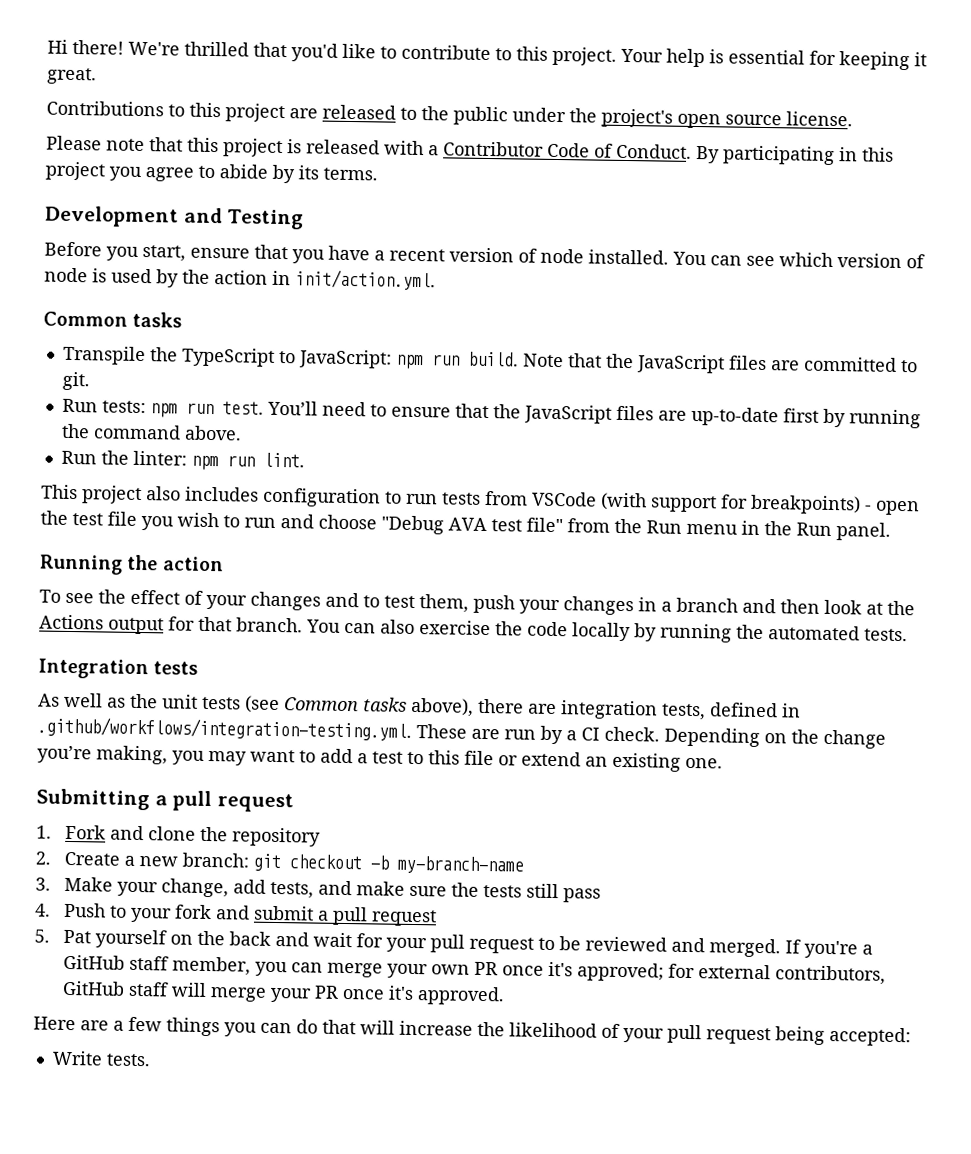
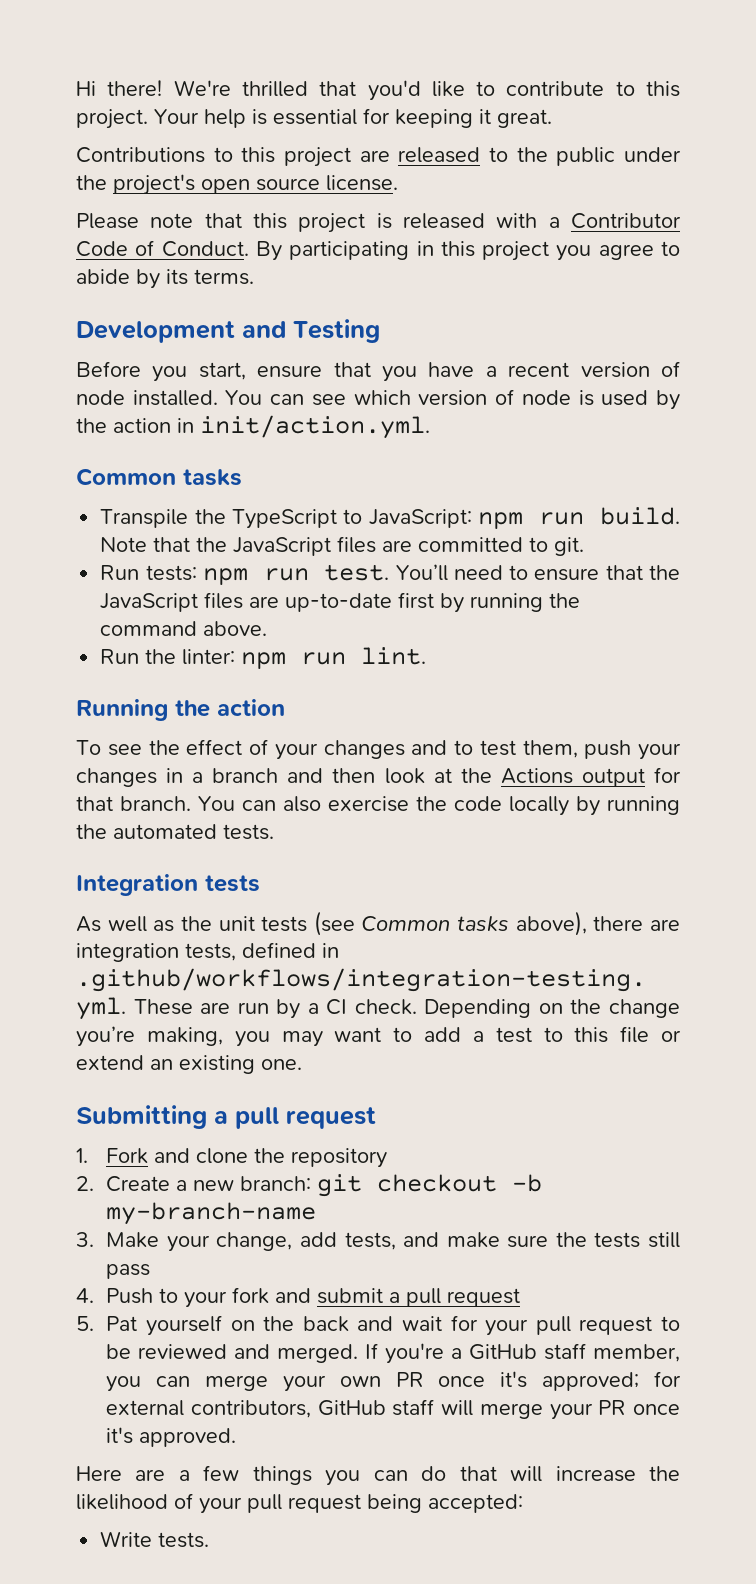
- This project also includes configuration to run tests from VSCode (with support for breakpoints) - open the test file you wish to run and choose "Debug AVA test file" from the Run menu in the Run panel.

